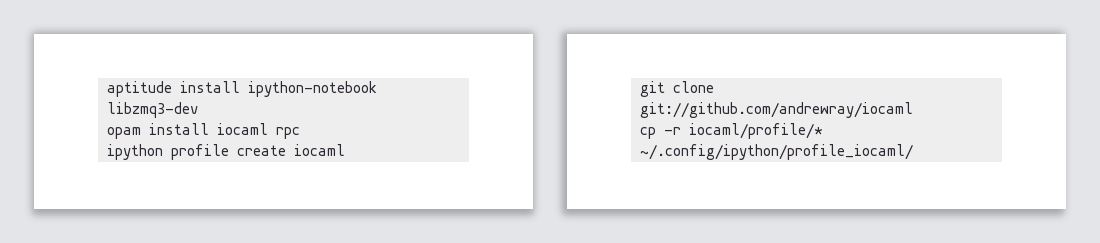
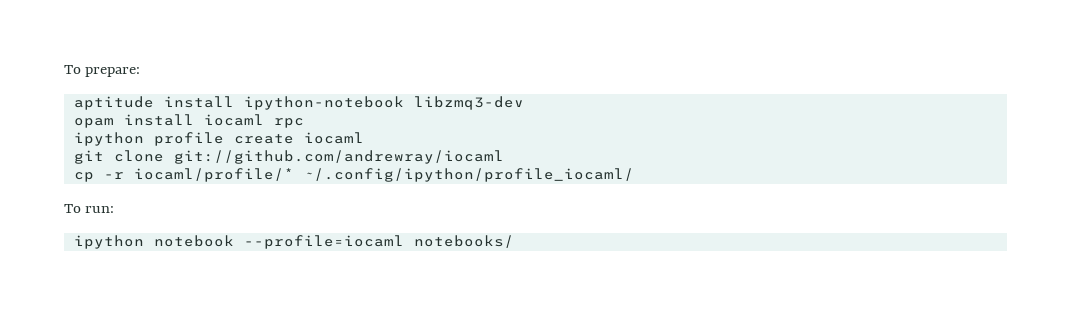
+ To prepare:
+ To run:
+ ipython notebook --profile=iocaml notebooks/

